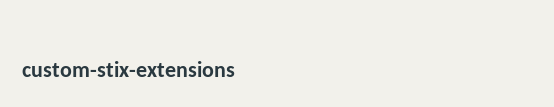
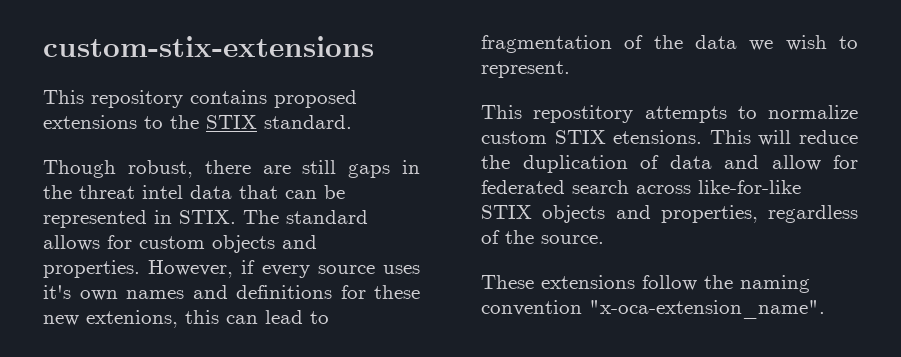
+ This repository contains proposed extensions to the STIX standard.
+ Though robust, there are still gaps in the threat intel data that can be represented in STIX. The standard allows for custom objects and properties. However, if every source uses it's own names and definitions for these new extenions, this can lead to fragmentation of the data we wish to represent.
+ This repostitory attempts to normalize custom STIX etensions. This will reduce the duplication of data and allow for federated search across like-for-like STIX objects and properties, regardless of the source.
+ These extensions follow the naming convention "x-oca-extension_name".

